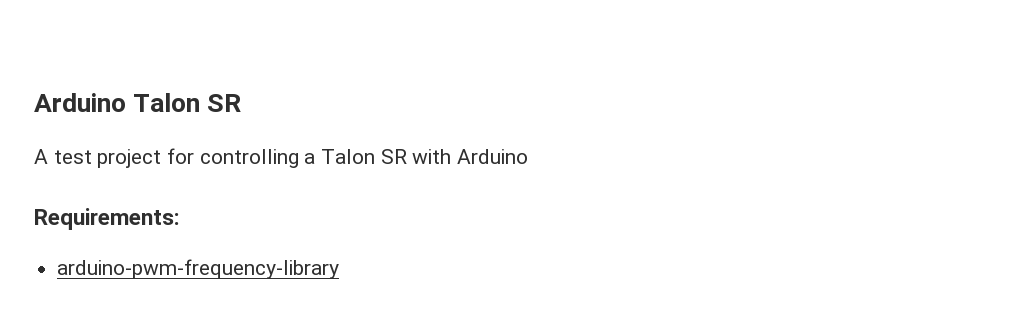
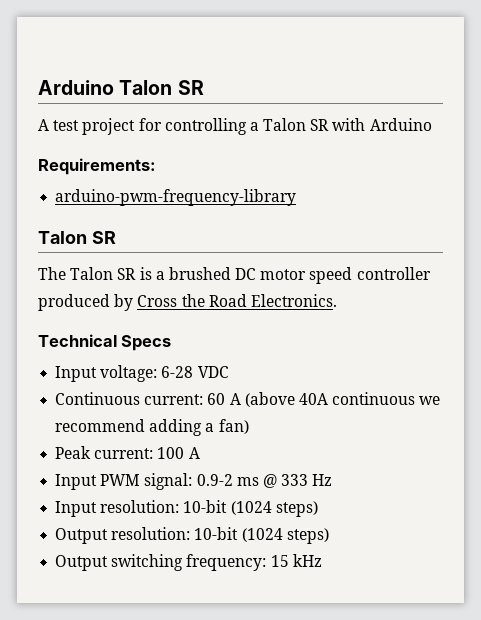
  arduino-pwm-frequency-library
+ Talon SR
+ The Talon SR is a brushed DC motor speed controller produced by Cross the Road Electronics.
+ Technical Specs
+ Input voltage: 6-28 VDC
+ Continuous current: 60 A (above 40A continuous we recommend adding a fan)
+ Peak current: 100 A
+ Input PWM signal: 0.9-2 ms @ 333 Hz
+ Input resolution: 10-bit (1024 steps)
+ Output resolution: 10-bit (1024 steps)
+ Output switching frequency: 15 kHz

